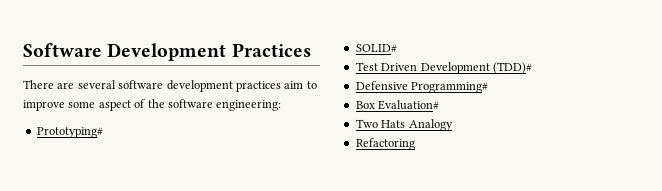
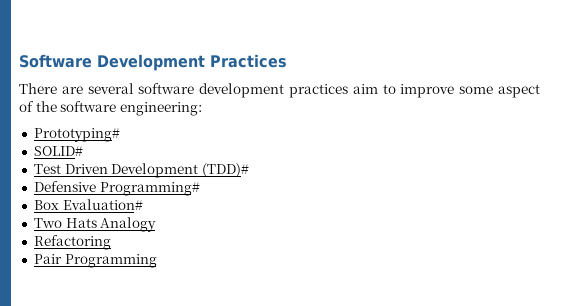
+ Pair Programming

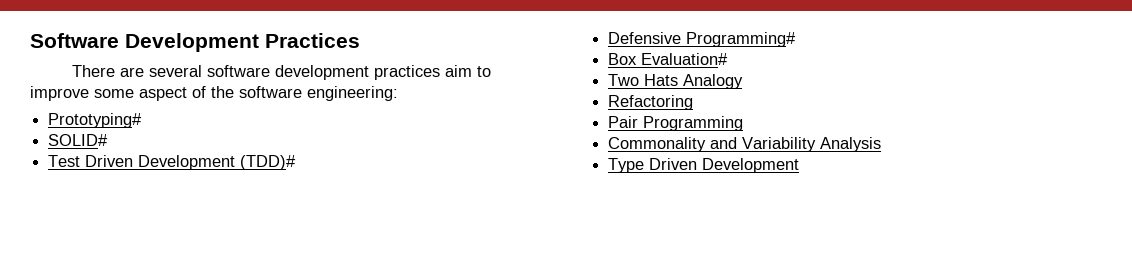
+ Commonality and Variability Analysis
+ Type Driven Development

